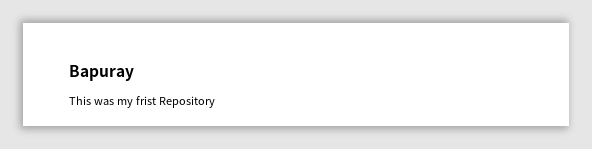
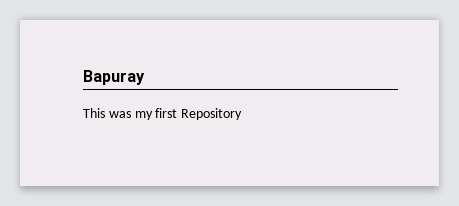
- This was my frist Repository
+ This was my first Repository

